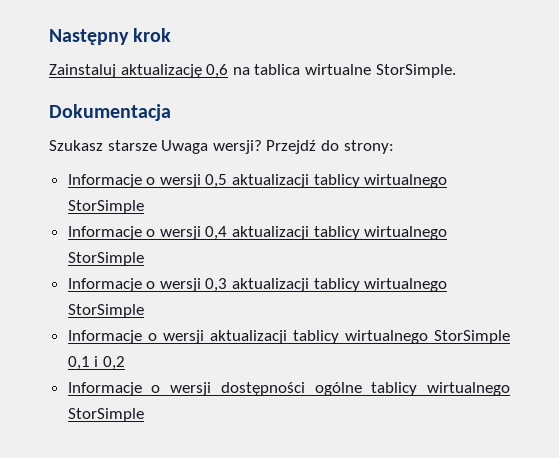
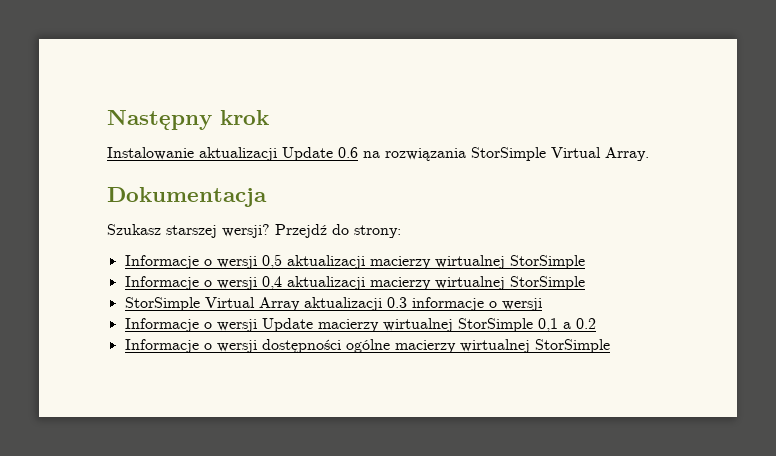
- Zainstaluj aktualizację 0,6 na tablica wirtualne StorSimple.
+ Instalowanie aktualizacji Update 0.6 na rozwiązania StorSimple Virtual Array.
- Szukasz starsze Uwaga wersji?
+ Szukasz starszej wersji?
- Informacje o wersji 0,5 aktualizacji tablicy wirtualnego StorSimple
+ Informacje o wersji 0,5 aktualizacji macierzy wirtualnej StorSimple
- Informacje o wersji 0,4 aktualizacji tablicy wirtualnego StorSimple
- Informacje o wersji 0,3 aktualizacji tablicy wirtualnego StorSimple
- Informacje o wersji aktualizacji tablicy wirtualnego StorSimple 0,1 i 0,2
+ Informacje o wersji 0,4 aktualizacji macierzy wirtualnej StorSimple
+ StorSimple Virtual Array aktualizacji 0.3 informacje o wersji
+ Informacje o wersji Update macierzy wirtualnej StorSimple 0,1 a 0.2
- Informacje o wersji dostępności ogólne tablicy wirtualnego StorSimple
+ Informacje o wersji dostępności ogólne macierzy wirtualnej StorSimple

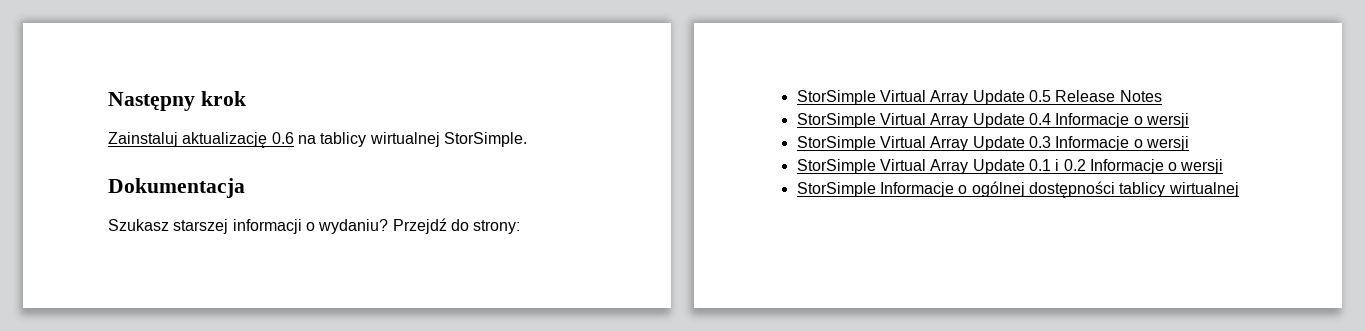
- Instalowanie aktualizacji Update 0.6 na rozwiązania StorSimple Virtual Array.
+ Zainstaluj aktualizację 0.6 na tablicy wirtualnej StorSimple.
- Szukasz starszej wersji?
+ Szukasz starszej informacji o wydaniu?
- Informacje o wersji 0,5 aktualizacji macierzy wirtualnej StorSimple
- Informacje o wersji 0,4 aktualizacji macierzy wirtualnej StorSimple
- StorSimple Virtual Array aktualizacji 0.3 informacje o wersji
- Informacje o wersji Update macierzy wirtualnej StorSimple 0,1 a 0.2
- Informacje o wersji dostępności ogólne macierzy wirtualnej StorSimple
+ StorSimple Virtual Array Update 0.5 Release Notes
+ StorSimple Virtual Array Update 0.4 Informacje o wersji
+ StorSimple Virtual Array Update 0.3 Informacje o wersji
+ StorSimple Virtual Array Update 0.1 i 0.2 Informacje o wersji
+ StorSimple Informacje o ogólnej dostępności tablicy wirtualnej

